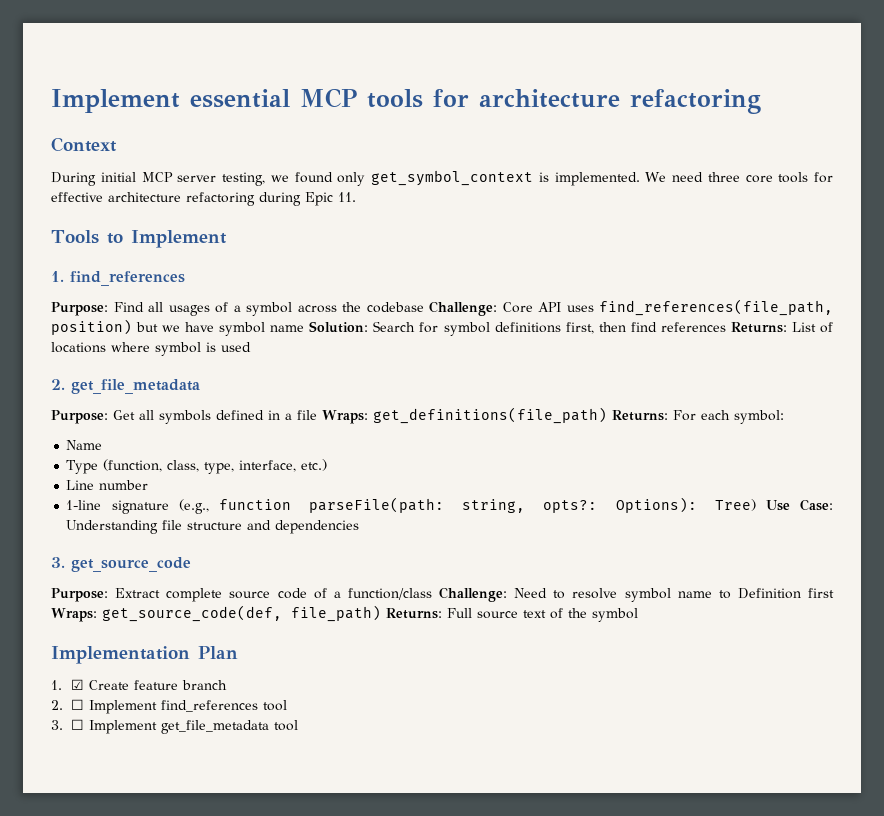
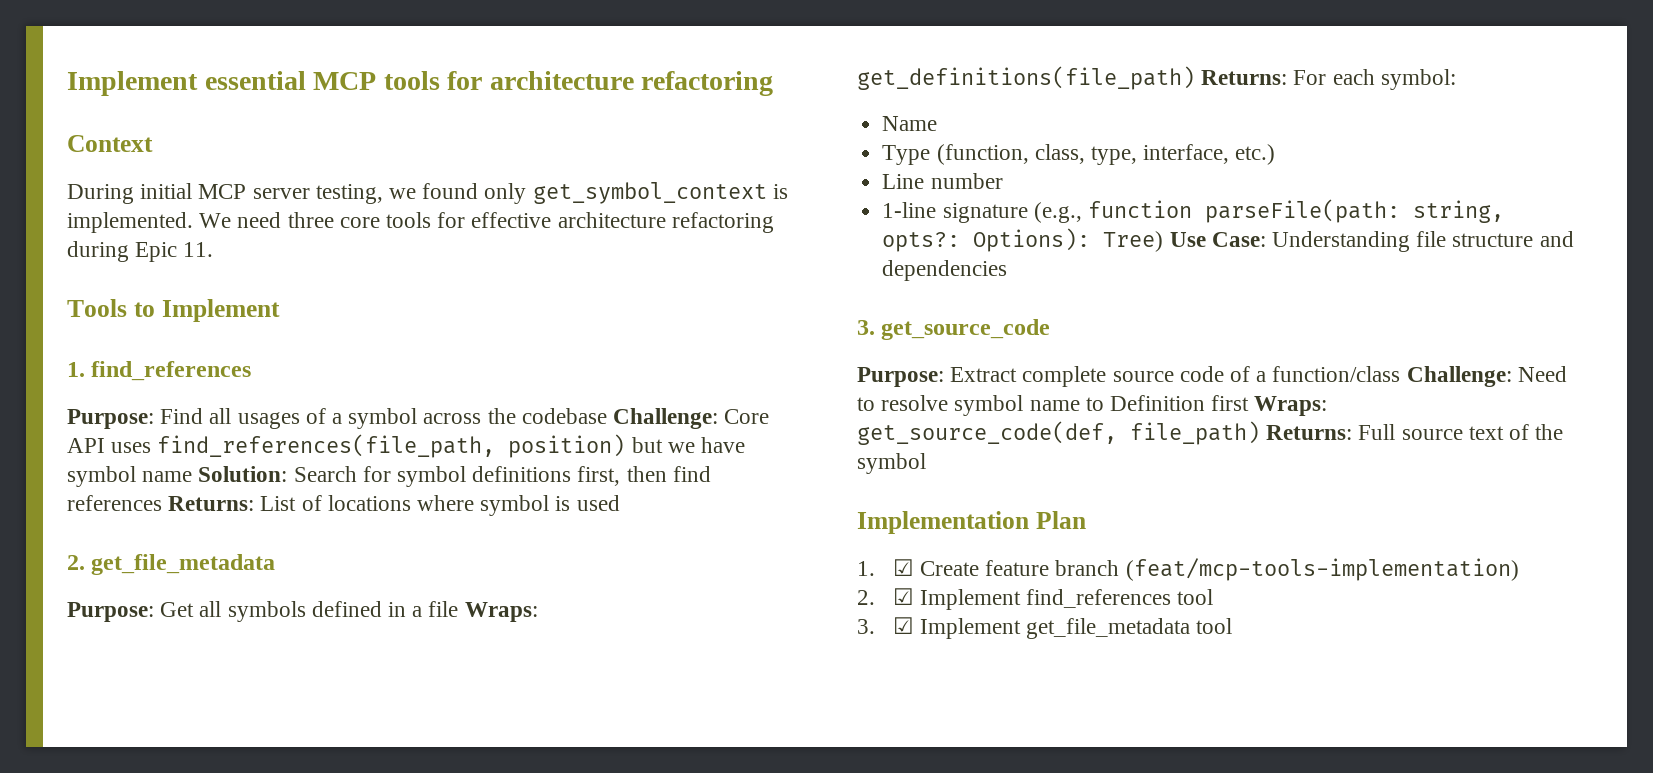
- 1. ☑ Create feature branch
- 2. ☐ Implement find_references tool
+ 1. ☑ Create feature branch (feat/mcp-tools-implementation)
+ 2. ☑ Implement find_references tool
- 3. ☐ Implement get_file_metadata tool
+ 3. ☑ Implement get_file_metadata tool

